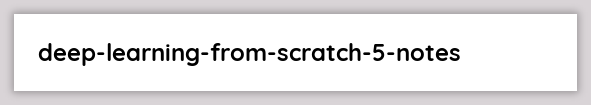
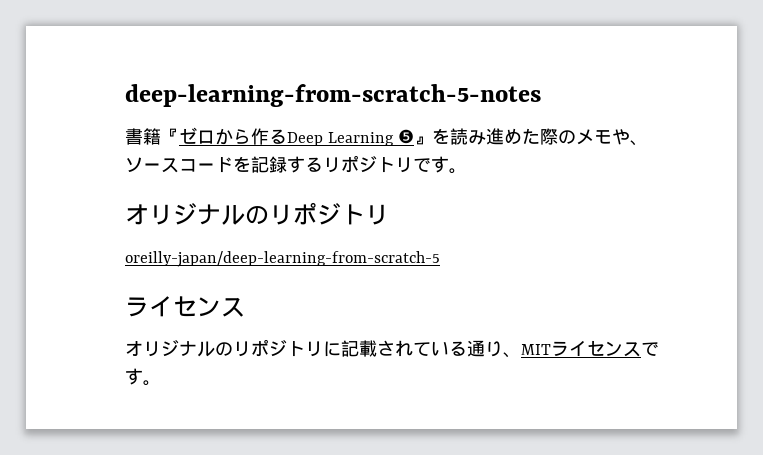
+ 書籍『ゼロから作るDeep Learning ❺』を読み進めた際のメモや、ソースコードを記録するリポジトリです。
+ オリジナルのリポジトリ
+ oreilly-japan/deep-learning-from-scratch-5
+ ライセンス
+ オリジナルのリポジトリに記載されている通り、MITライセンスです。

